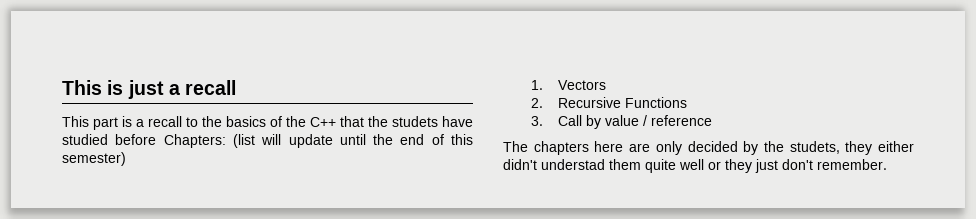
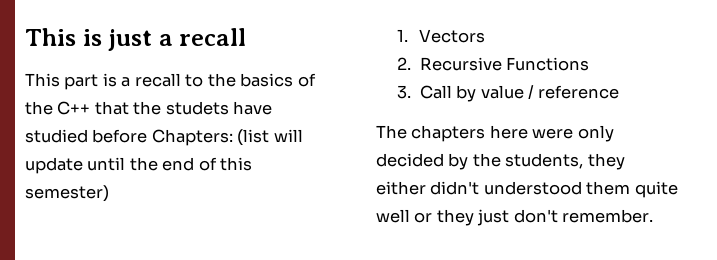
- The chapters here are only decided by the studets, they either didn't understad them quite well or they just don't remember.
+ The chapters here were only decided by the students, they either didn't understood them quite well or they just don't remember.

